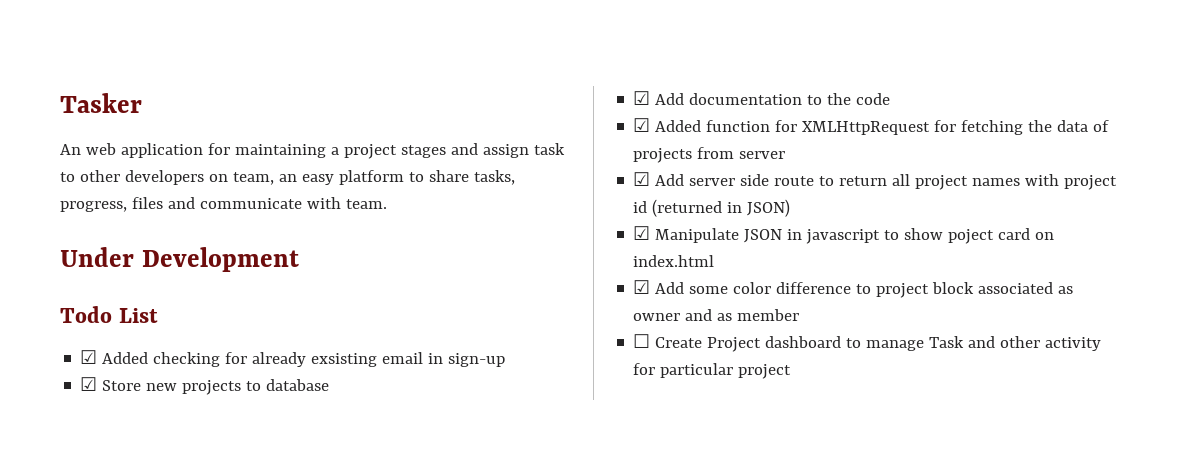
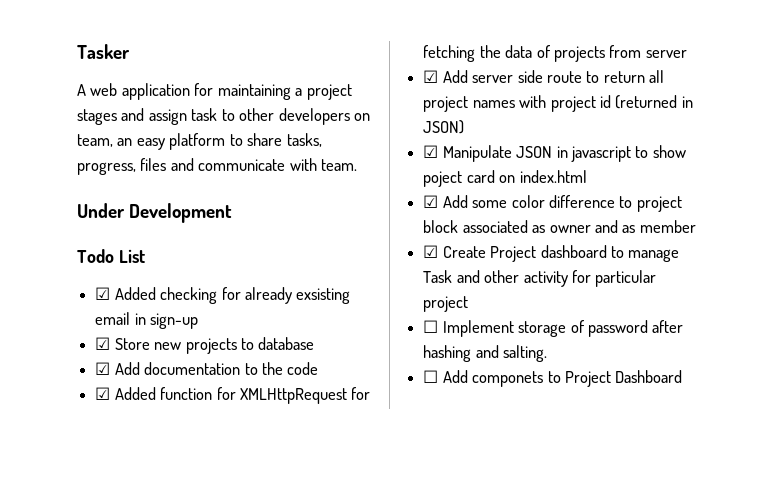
- An web application for maintaining a project stages and assign task to other developers on team, an easy platform to share tasks, progress, files and communicate with team.
+ A web application for maintaining a project stages and assign task to other developers on team, an easy platform to share tasks, progress, files and communicate with team.
- ☐ Create Project dashboard to manage Task and other activity for particular project
+ ☑ Create Project dashboard to manage Task and other activity for particular project
+ ☐ Implement storage of password after hashing and salting.
+ ☐ Add componets to Project Dashboard

